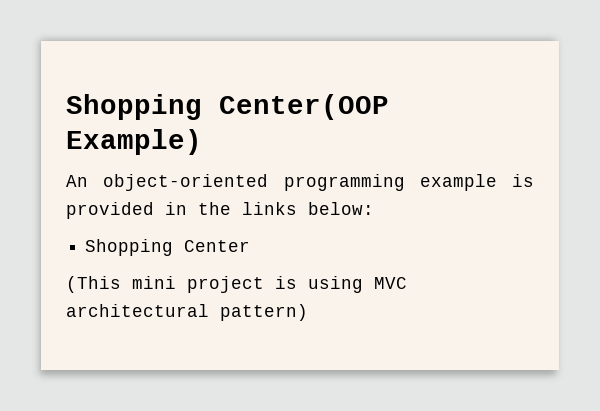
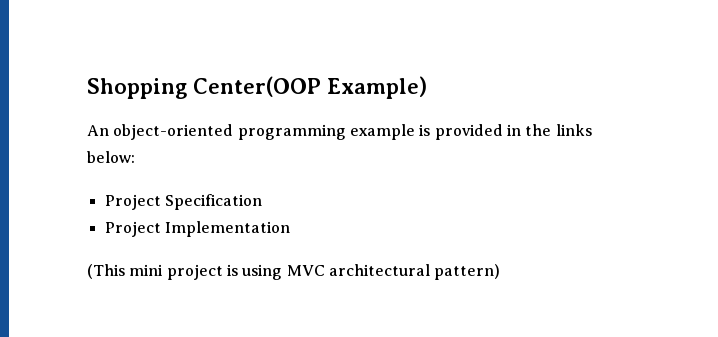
- Shopping Center
+ Project Specification
+ Project Implementation

